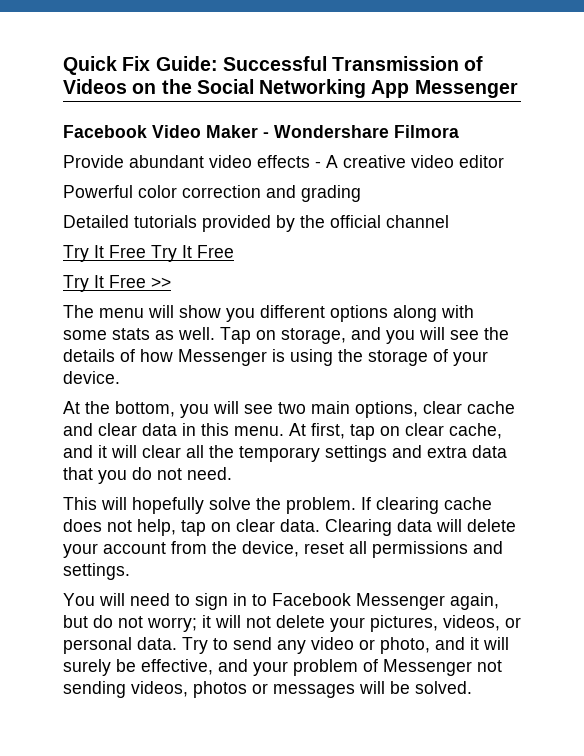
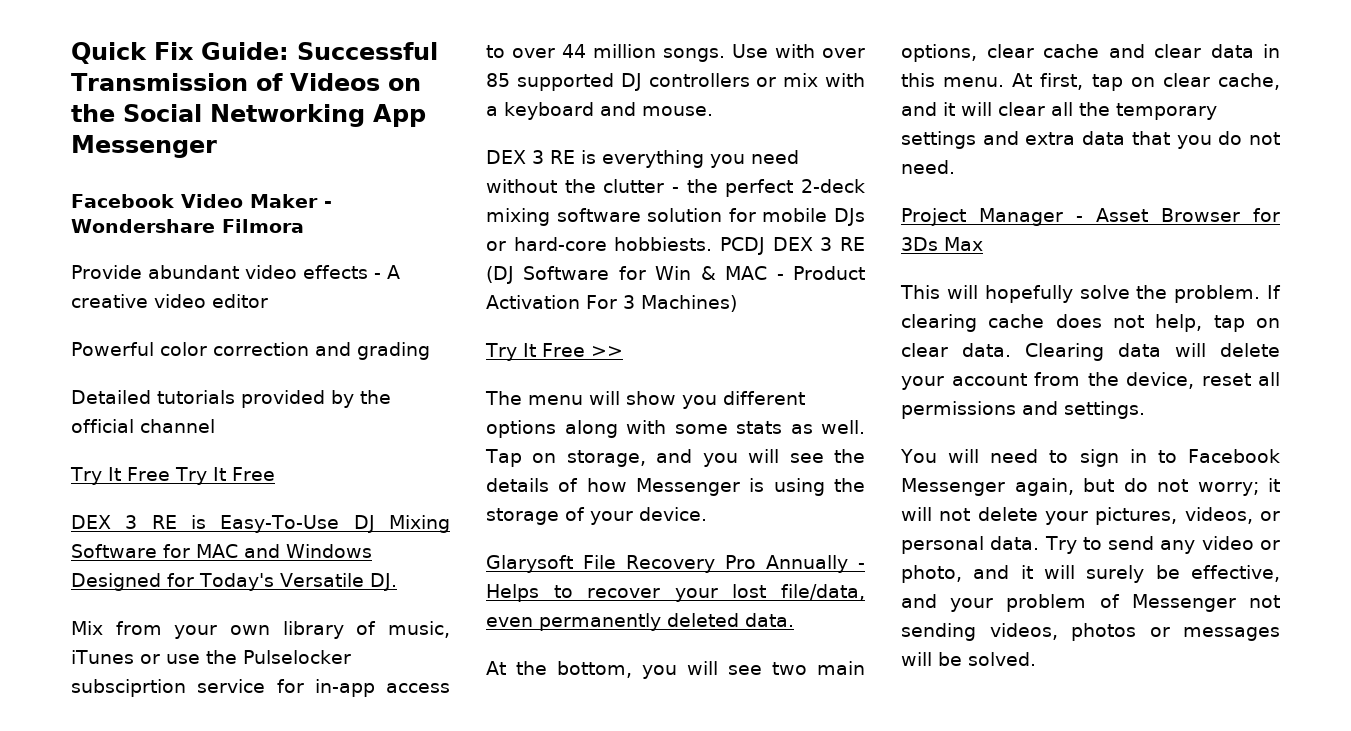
+ DEX 3 RE is Easy-To-Use DJ Mixing Software for MAC and Windows Designed for Today's Versatile DJ.
+ Mix from your own library of music, iTunes or use the Pulselocker subsciprtion service for in-app access to over 44 million songs. Use with over 85 supported DJ controllers or mix with a keyboard and mouse.
+ DEX 3 RE is everything you need without the clutter - the perfect 2-deck mixing software solution for mobile DJs or hard-core hobbiests. PCDJ DEX 3 RE (DJ Software for Win & MAC - Product Activation For 3 Machines)
+ Glarysoft File Recovery Pro Annually - Helps to recover your lost file/data, even permanently deleted data.
+ Project Manager - Asset Browser for 3Ds Max

